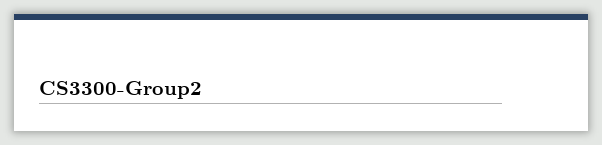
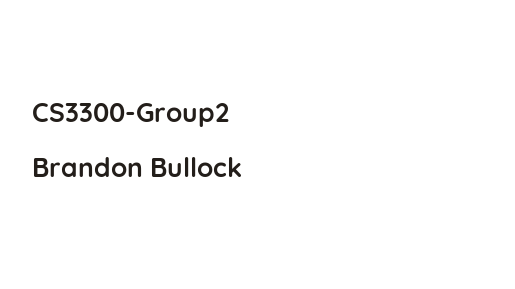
+ Brandon Bullock

